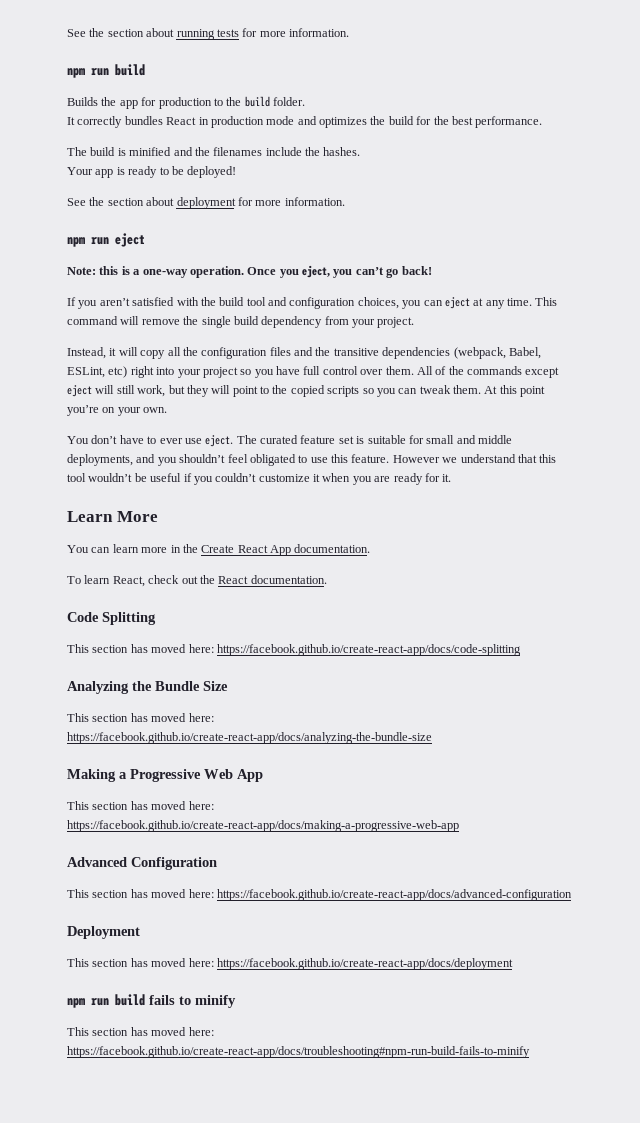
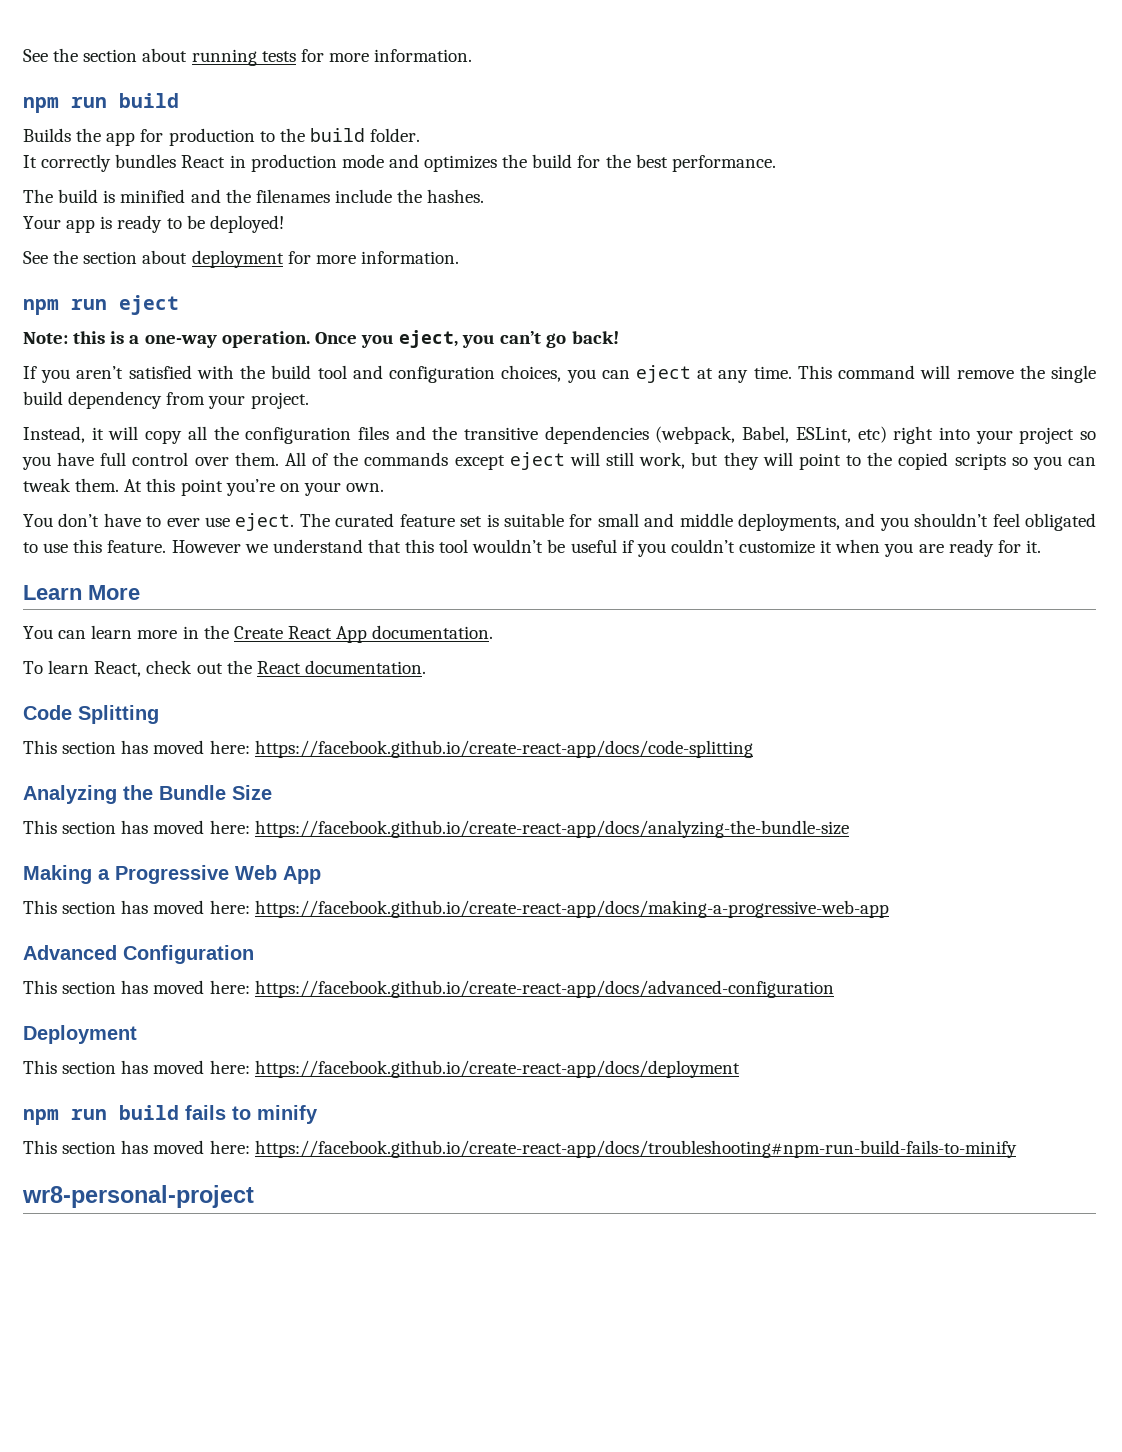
+ wr8-personal-project

